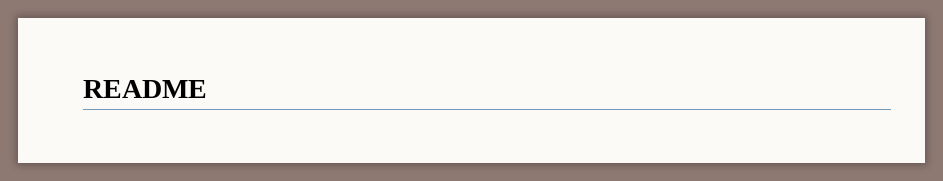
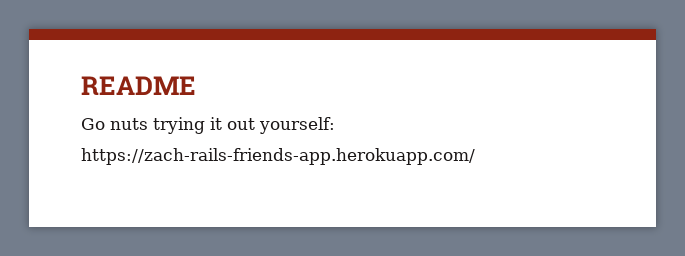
+ Go nuts trying it out yourself:
+ https://zach-rails-friends-app.herokuapp.com/

